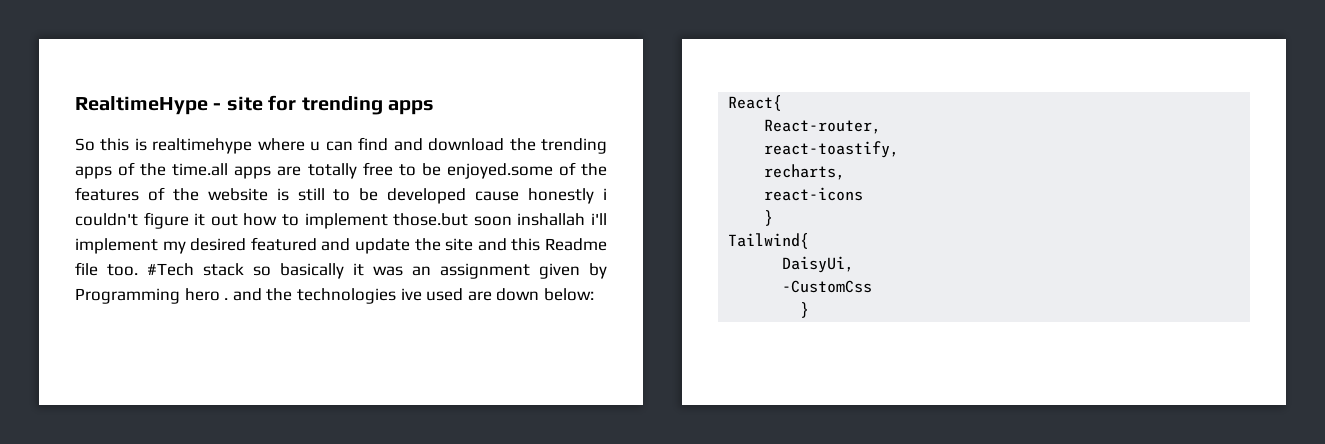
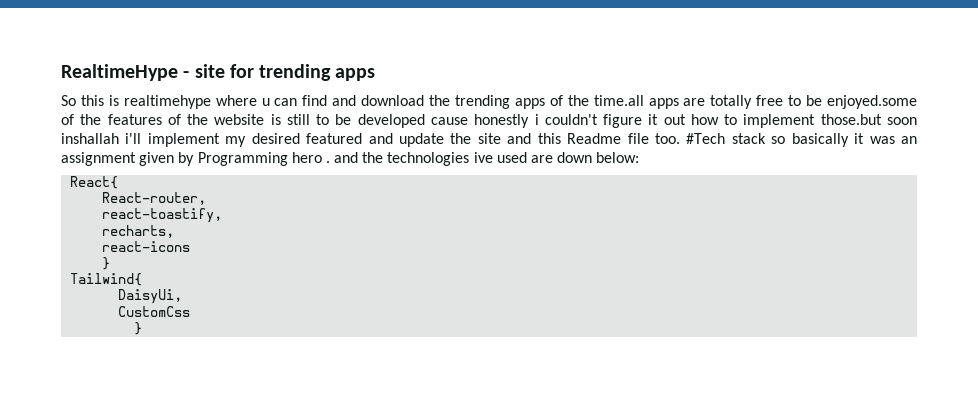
- -CustomCss
+ CustomCss

